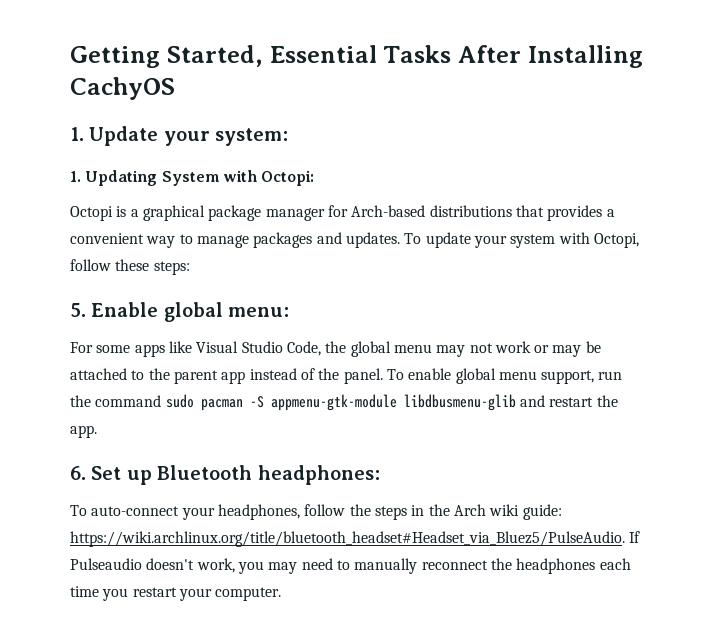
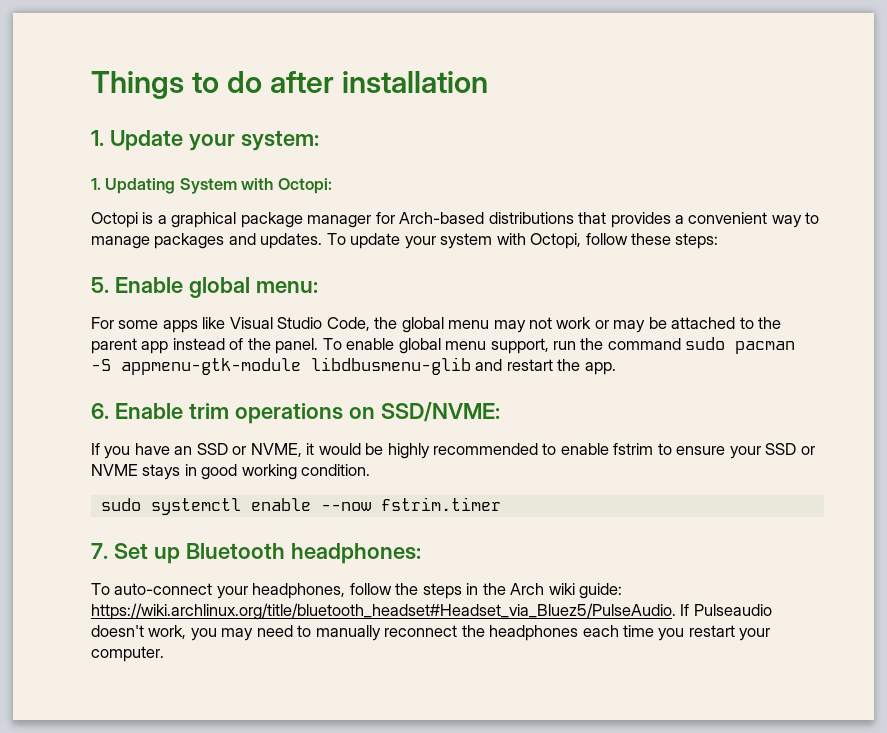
- Getting Started, Essential Tasks After Installing CachyOS
+ Things to do after installation
- 6. Set up Bluetooth headphones:
+ 6. Enable trim operations on SSD/NVME:
+ If you have an SSD or NVME, it would be highly recommended to enable fstrim to ensure your SSD or NVME stays in good working condition.
+ sudo systemctl enable --now fstrim.timer
+ 7. Set up Bluetooth headphones:

